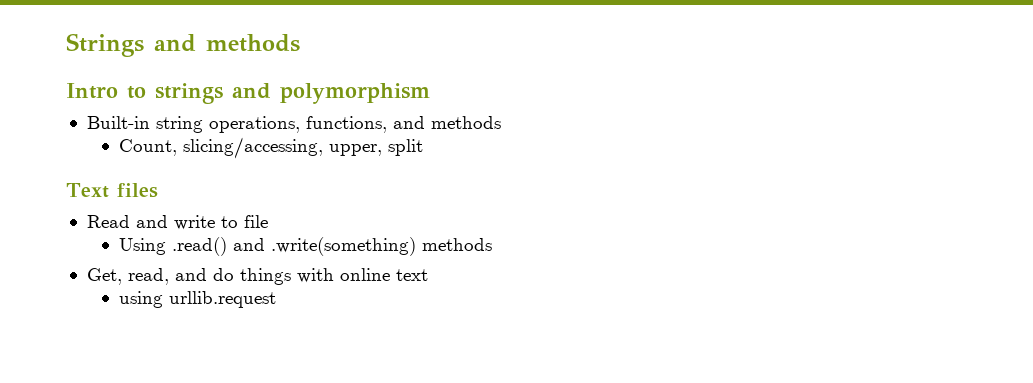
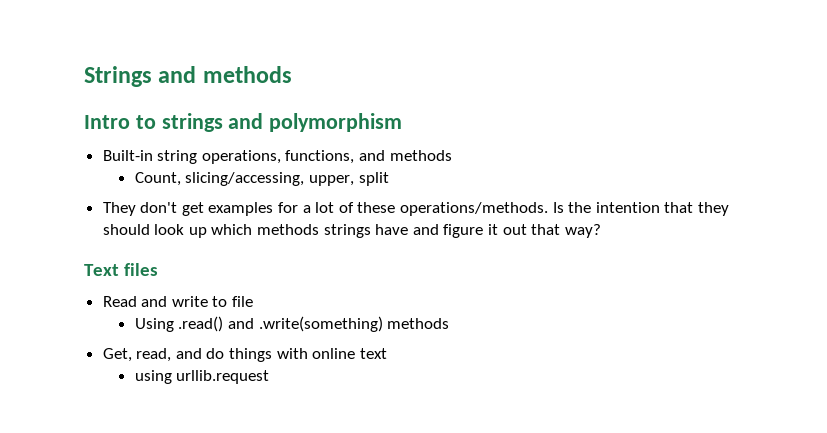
+ They don't get examples for a lot of these operations/methods. Is the intention that they should look up which methods strings have and figure it out that way?

